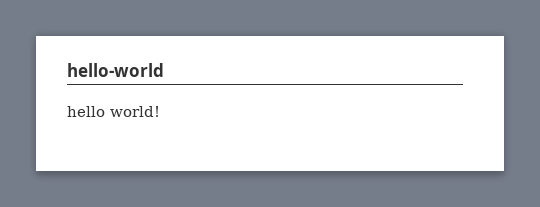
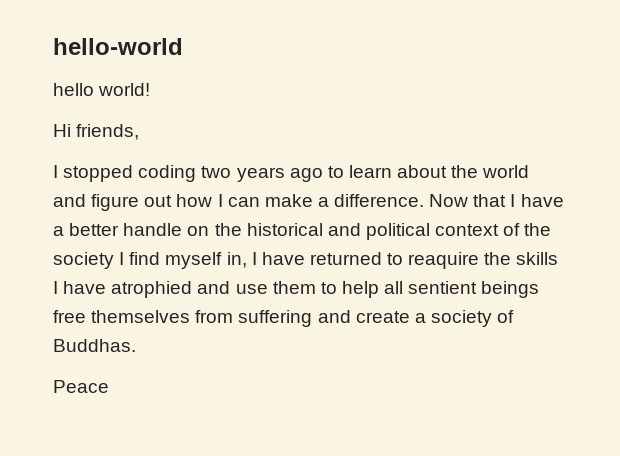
+ Hi friends,
+ I stopped coding two years ago to learn about the world and figure out how I can make a difference. Now that I have a better handle on the historical and political context of the society I find myself in, I have returned to reaquire the skills I have atrophied and use them to help all sentient beings free themselves from suffering and create a society of Buddhas.
+ Peace

